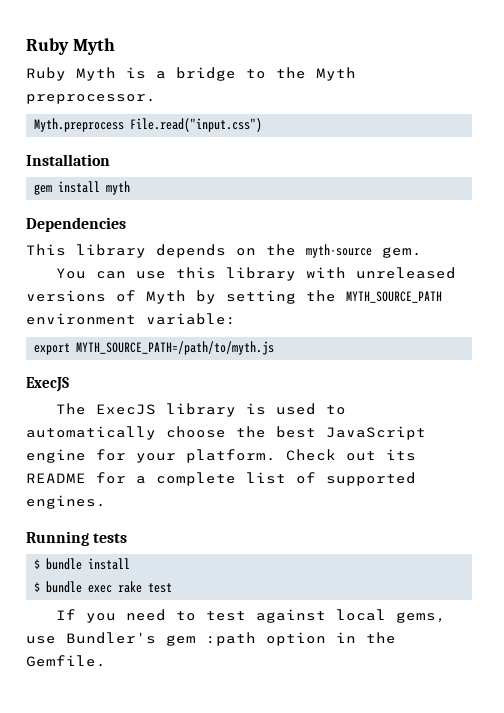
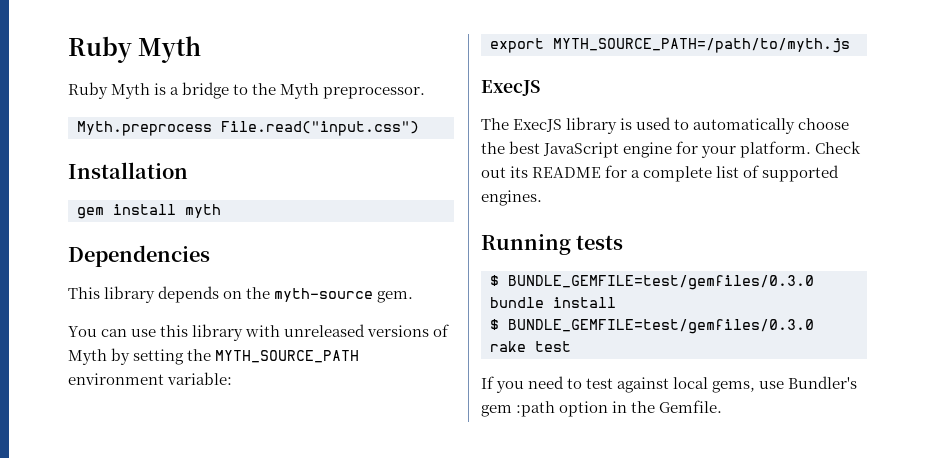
- $ bundle install
+ $ BUNDLE_GEMFILE=test/gemfiles/0.3.0 bundle install
- $ bundle exec rake test
+ $ BUNDLE_GEMFILE=test/gemfiles/0.3.0 rake test

